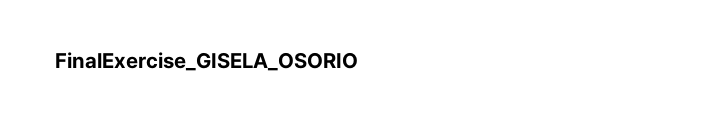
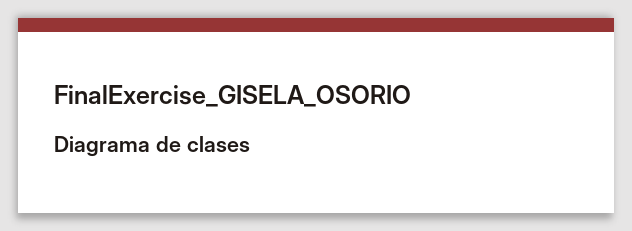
+ Diagrama de clases

